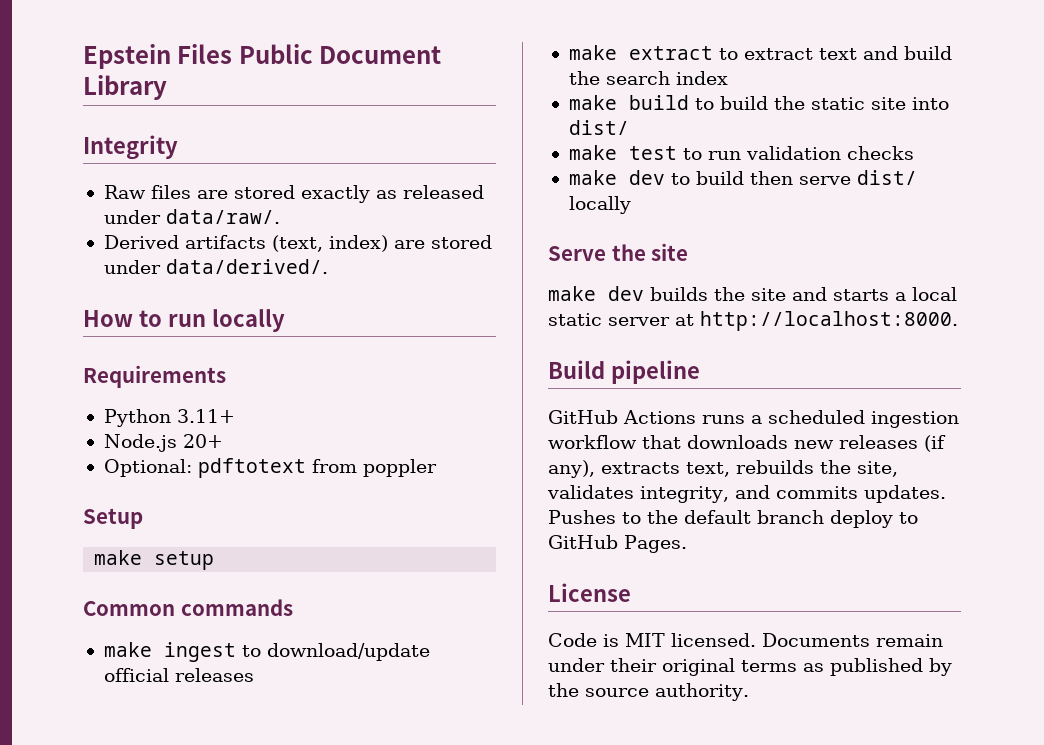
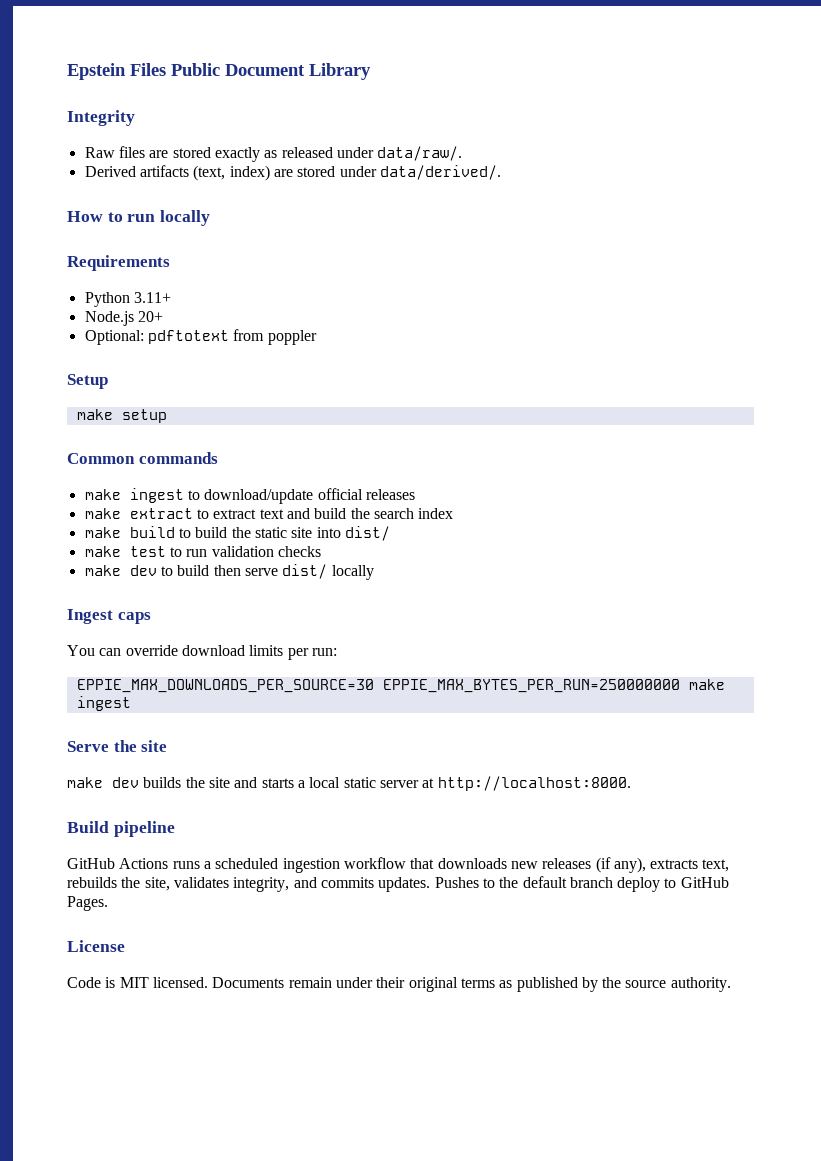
+ Ingest caps
+ You can override download limits per run:
+ EPPIE_MAX_DOWNLOADS_PER_SOURCE=30 EPPIE_MAX_BYTES_PER_RUN=250000000 make ingest

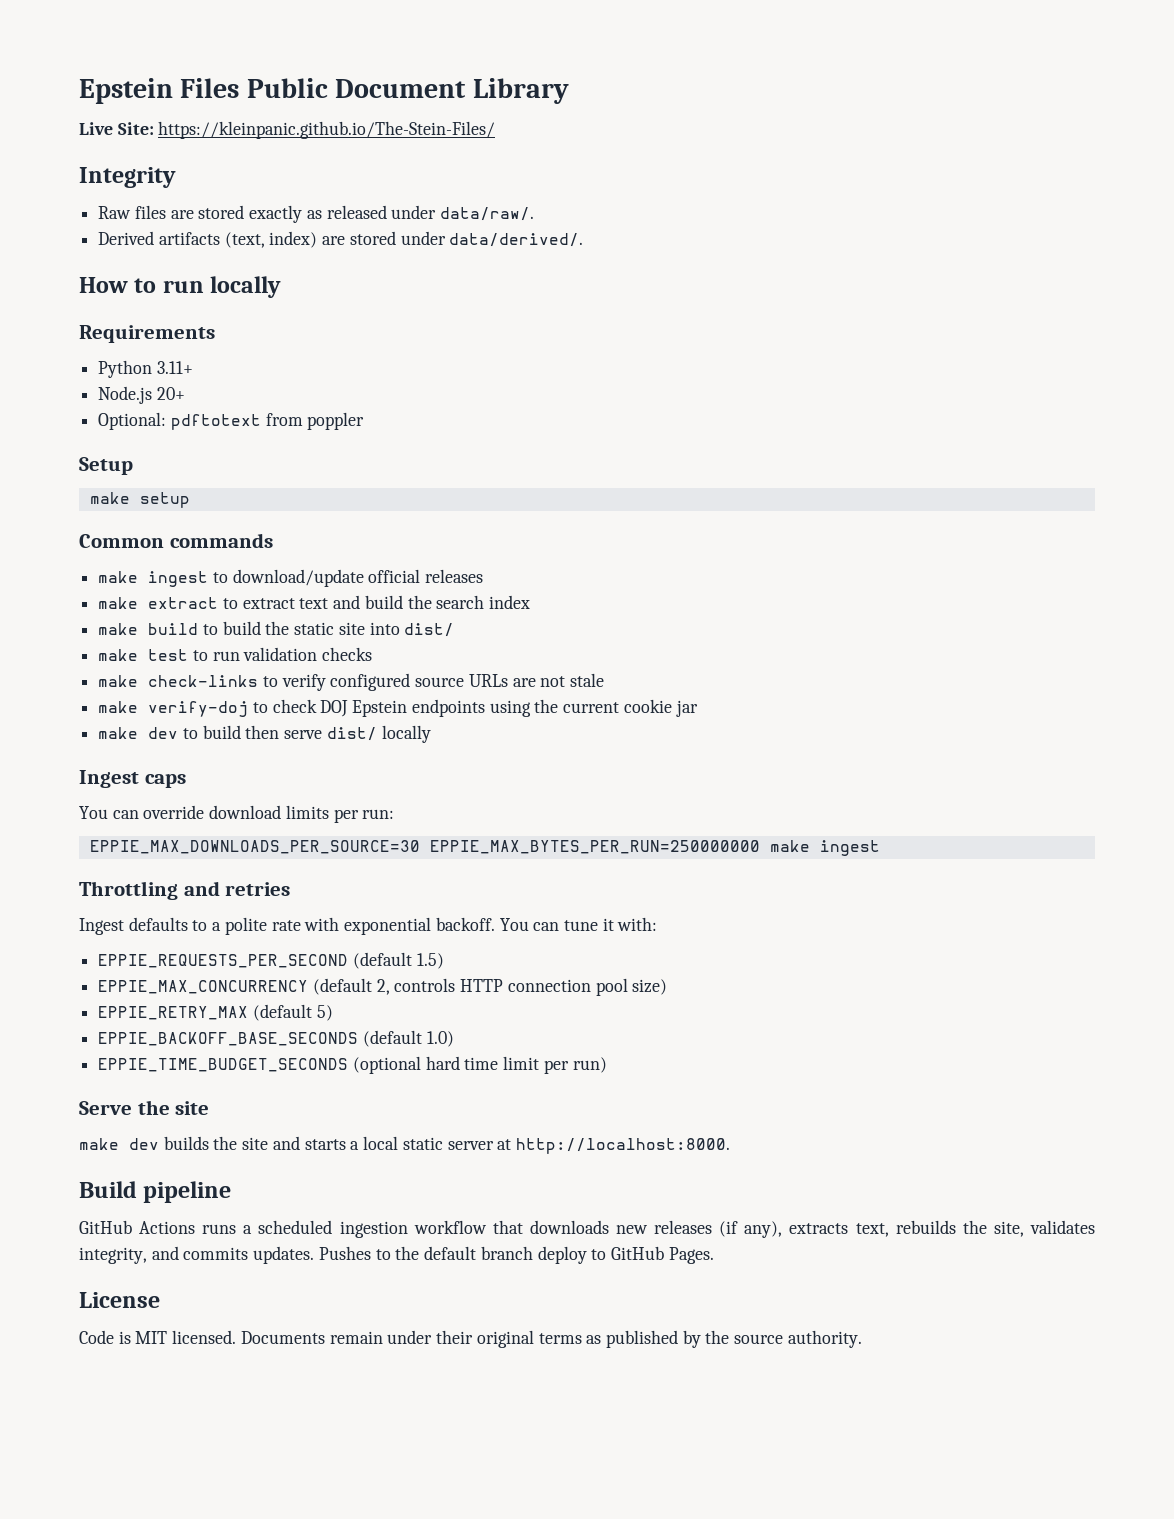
+ Live Site: https://kleinpanic.github.io/The-Stein-Files/
+ make check-links to verify configured source URLs are not stale
+ make verify-doj to check DOJ Epstein endpoints using the current cookie jar
+ Throttling and retries
+ Ingest defaults to a polite rate with exponential backoff. You can tune it with:
+ EPPIE_REQUESTS_PER_SECOND (default 1.5)
+ EPPIE_MAX_CONCURRENCY (default 2, controls HTTP connection pool size)
+ EPPIE_RETRY_MAX (default 5)
+ EPPIE_BACKOFF_BASE_SECONDS (default 1.0)
+ EPPIE_TIME_BUDGET_SECONDS (optional hard time limit per run)

